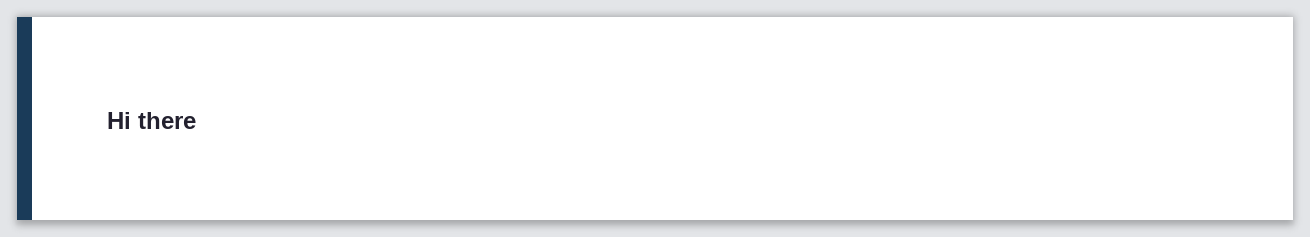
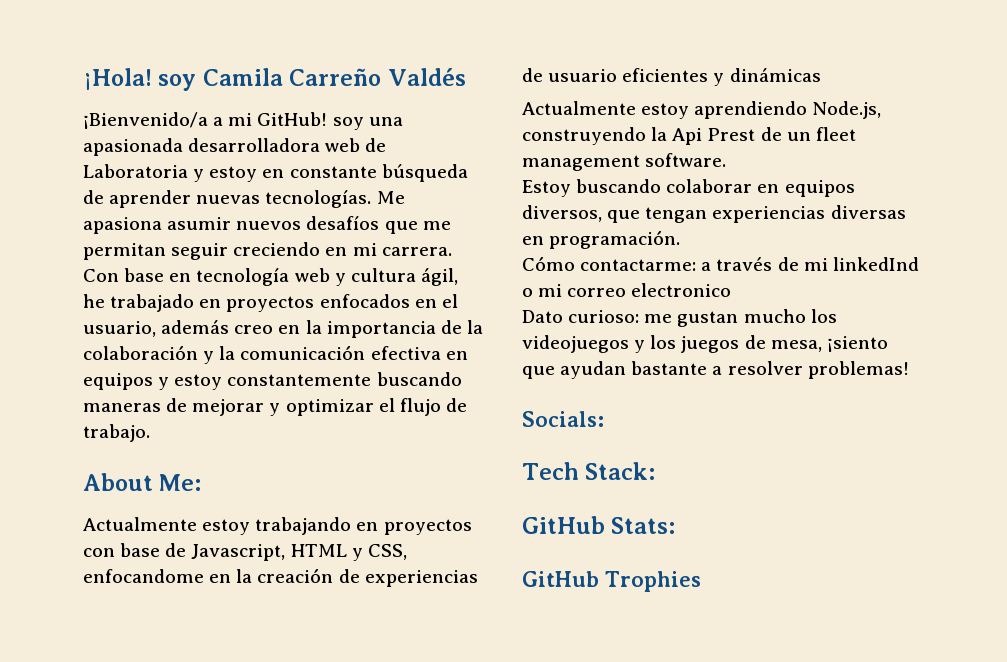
- Hi there
+ ¡Hola! soy Camila Carreño Valdés
+ ¡Bienvenido/a a mi GitHub! soy una apasionada desarrolladora web de Laboratoria y estoy en constante búsqueda de aprender nuevas tecnologías. Me apasiona asumir nuevos desafíos que me permitan seguir creciendo en mi carrera. Con base en tecnología web y cultura ágil, he trabajado en proyectos enfocados en el usuario, además creo en la importancia de la colaboración y la comunicación efectiva en equipos y estoy constantemente buscando maneras de mejorar y optimizar el flujo de trabajo.
+ About Me:
+ Actualmente estoy trabajando en proyectos con base de Javascript, HTML y CSS, enfocandome en la creación de experiencias de usuario eficientes y dinámicas
+ Actualmente estoy aprendiendo Node.js, construyendo la Api Prest de un fleet management software.
+ Estoy buscando colaborar en equipos diversos, que tengan experiencias diversas en programación.
+ Cómo contactarme: a través de mi linkedInd o mi correo electronico
+ Dato curioso: me gustan mucho los videojuegos y los juegos de mesa, ¡siento que ayudan bastante a resolver problemas!
+ Socials:
+ Tech Stack:
+ GitHub Stats:
+ GitHub Trophies

